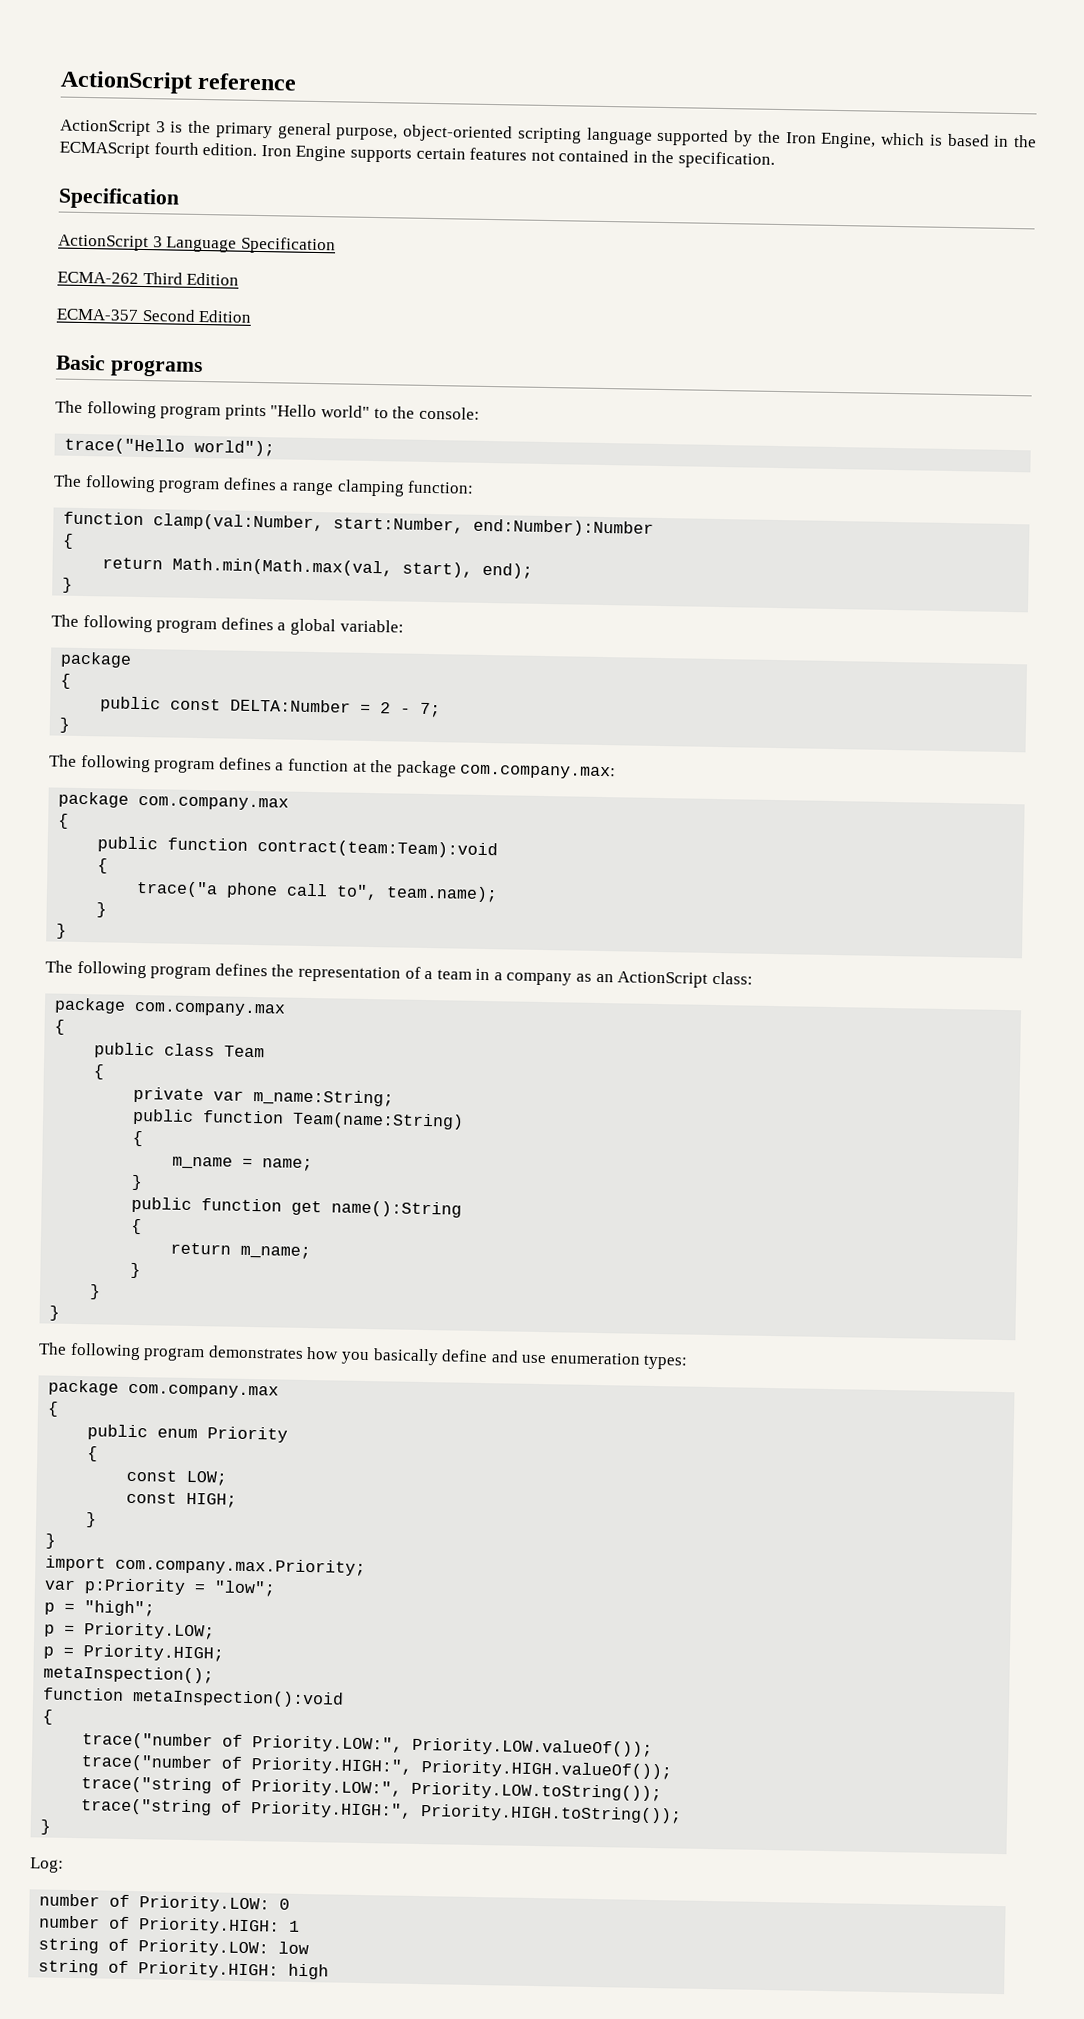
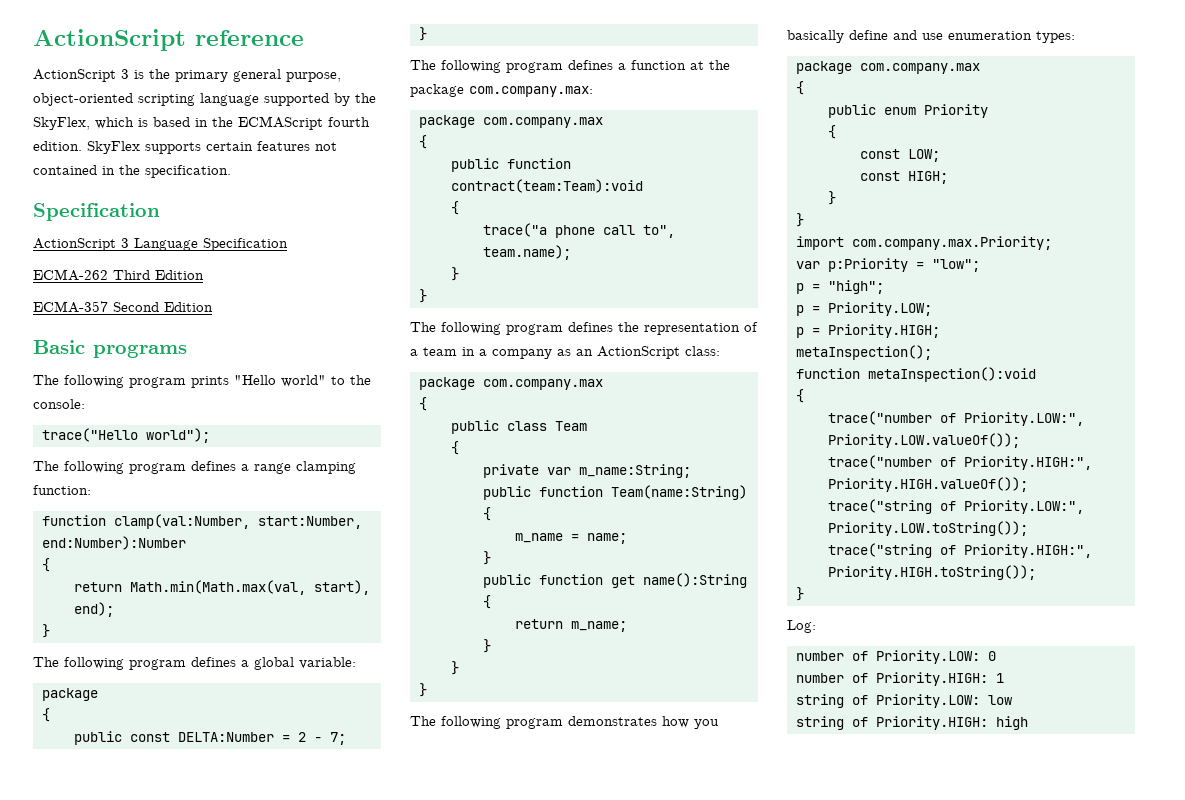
- ActionScript 3 is the primary general purpose, object-oriented scripting language supported by the Iron Engine, which is based in the ECMAScript fourth edition.
+ ActionScript 3 is the primary general purpose, object-oriented scripting language supported by the SkyFlex, which is based in the ECMAScript fourth edition.
- Iron Engine supports certain features not contained in the specification.
+ SkyFlex supports certain features not contained in the specification.

